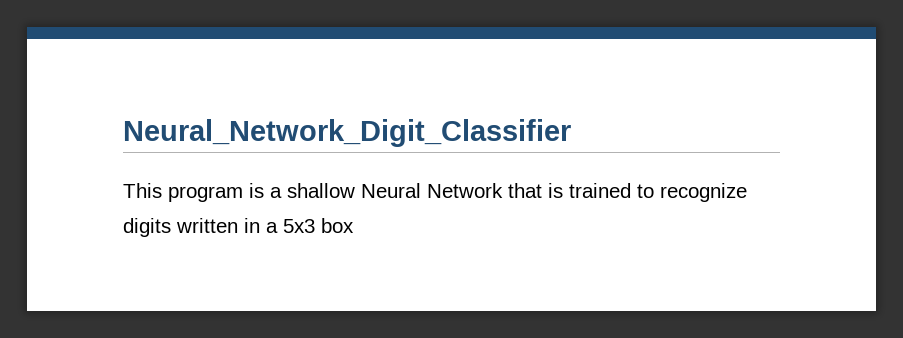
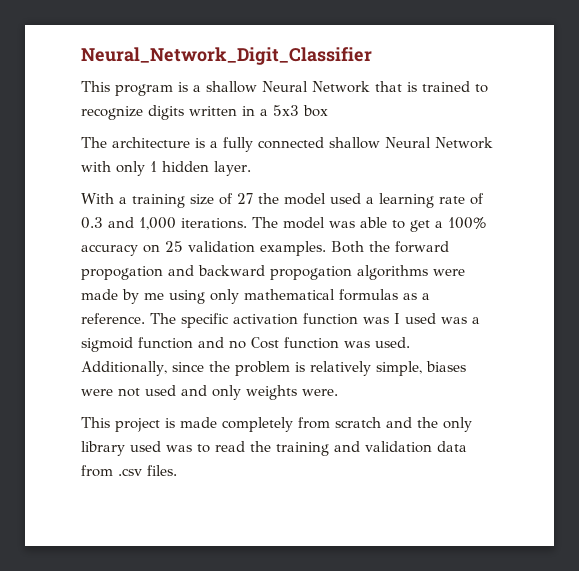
+ The architecture is a fully connected shallow Neural Network with only 1 hidden layer.
+ With a training size of 27 the model used a learning rate of 0.3 and 1,000 iterations. The model was able to get a 100% accuracy on 25 validation examples. Both the forward propogation and backward propogation algorithms were made by me using only mathematical formulas as a reference. The specific activation function was I used was a sigmoid function and no Cost function was used. Additionally, since the problem is relatively simple, biases were not used and only weights were.
+ This project is made completely from scratch and the only library used was to read the training and validation data from .csv files.

